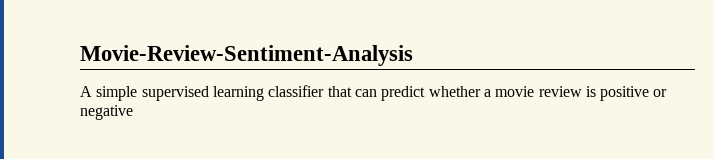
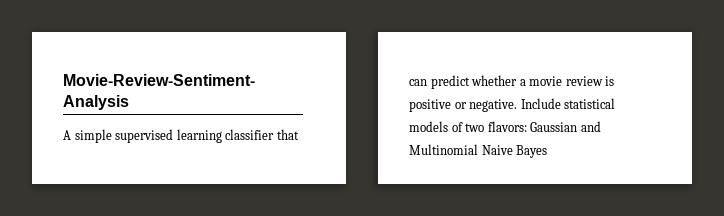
- A simple supervised learning classifier that can predict whether a movie review is positive or negative
+ A simple supervised learning classifier that can predict whether a movie review is positive or negative. Include statistical models of two flavors: Gaussian and Multinomial Naive Bayes

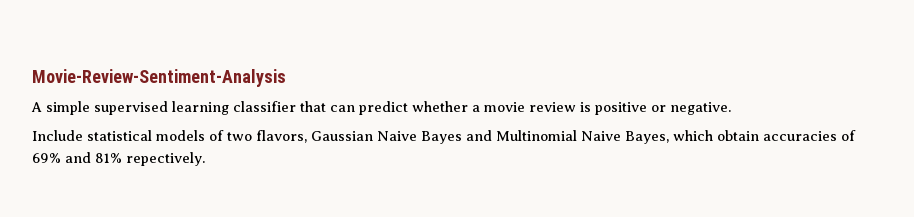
- A simple supervised learning classifier that can predict whether a movie review is positive or negative. Include statistical models of two flavors: Gaussian and Multinomial Naive Bayes
+ A simple supervised learning classifier that can predict whether a movie review is positive or negative.
+ Include statistical models of two flavors, Gaussian Naive Bayes and Multinomial Naive Bayes, which obtain accuracies of 69% and 81% repectively.

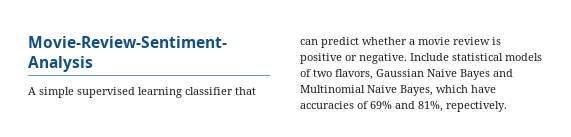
- A simple supervised learning classifier that can predict whether a movie review is positive or negative.
- Include statistical models of two flavors, Gaussian Naive Bayes and Multinomial Naive Bayes, which obtain accuracies of 69% and 81% repectively.
+ A simple supervised learning classifier that can predict whether a movie review is positive or negative. Include statistical models of two flavors, Gaussian Naive Bayes and Multinomial Naive Bayes, which have accuracies of 69% and 81%, repectively.

